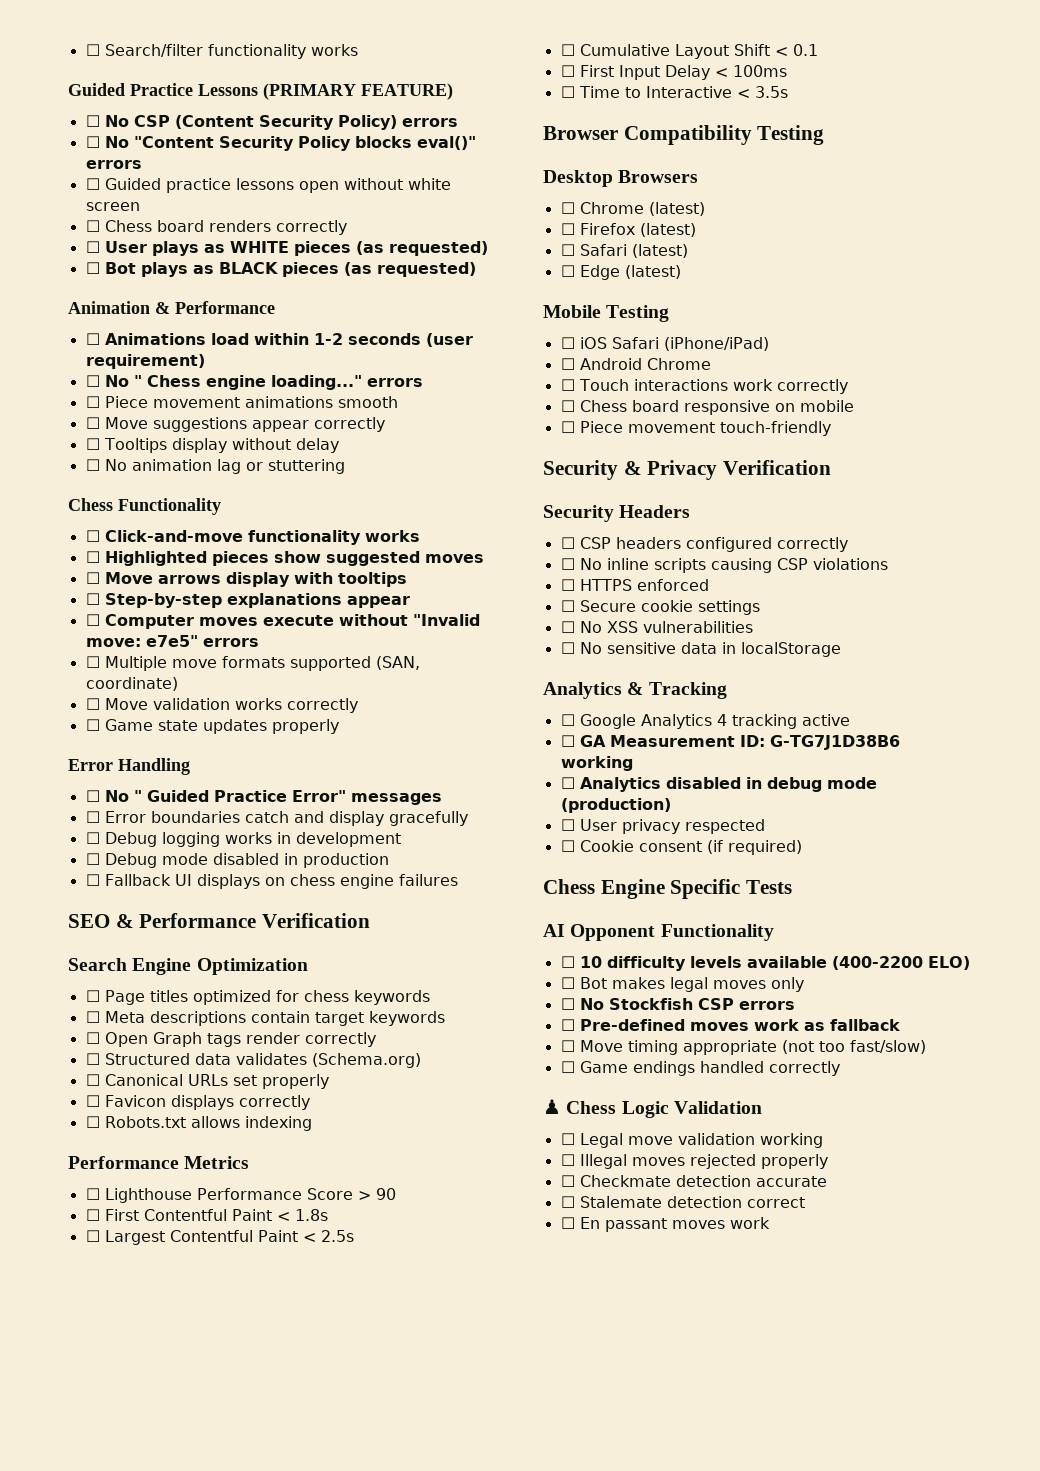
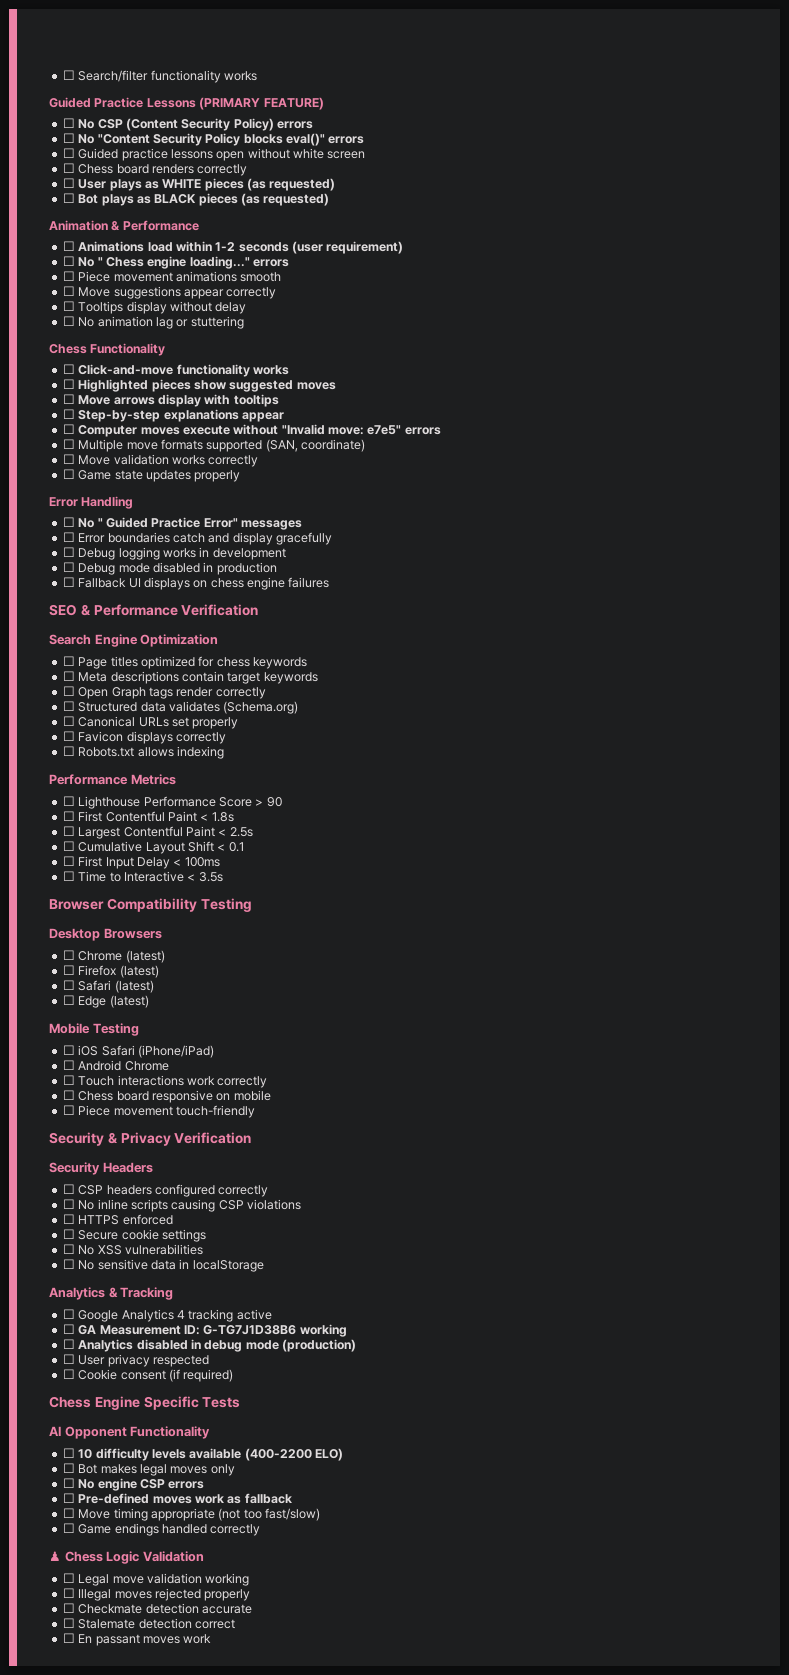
- ☐ No Stockfish CSP errors
+ ☐ No engine CSP errors

